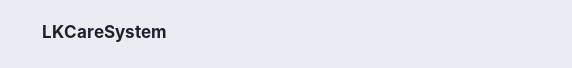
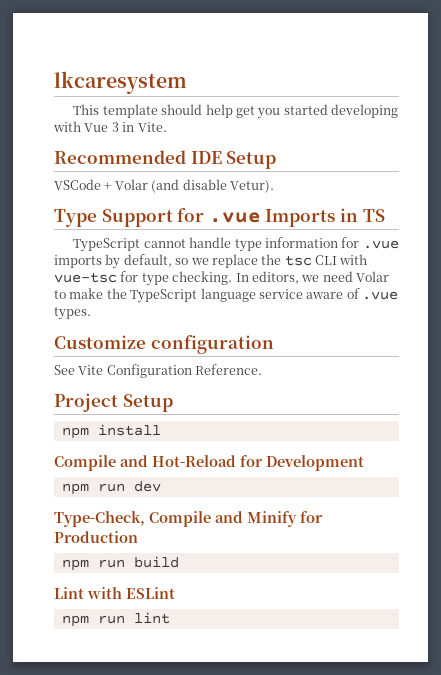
- LKCareSystem
+ lkcaresystem
+ This template should help get you started developing with Vue 3 in Vite.
+ Recommended IDE Setup
+ VSCode + Volar (and disable Vetur).
+ Type Support for .vue Imports in TS
+ TypeScript cannot handle type information for .vue imports by default, so we replace the tsc CLI with vue-tsc for type checking. In editors, we need Volar to make the TypeScript language service aware of .vue types.
+ Customize configuration
+ See Vite Configuration Reference.
+ Project Setup
+ npm install
+ Compile and Hot-Reload for Development
+ npm run dev
+ Type-Check, Compile and Minify for Production
+ npm run build
+ Lint with ESLint
+ npm run lint

